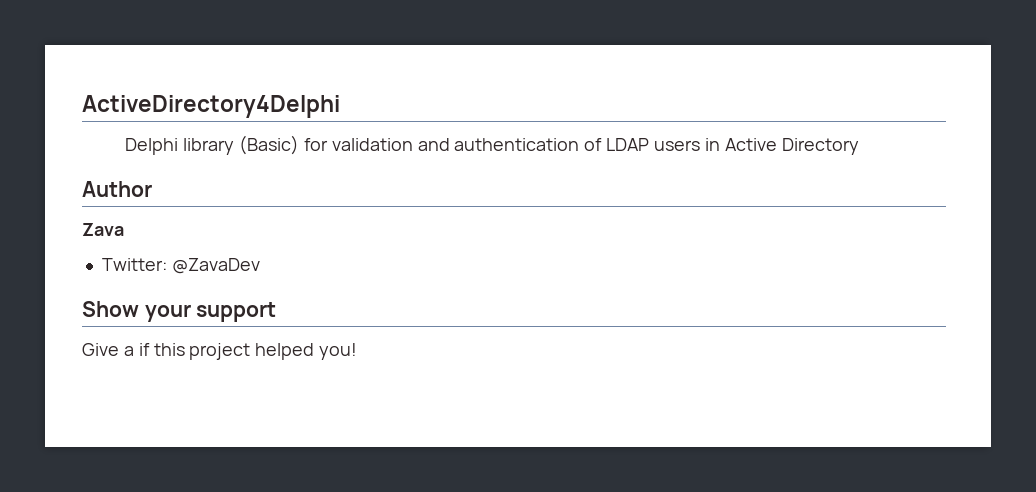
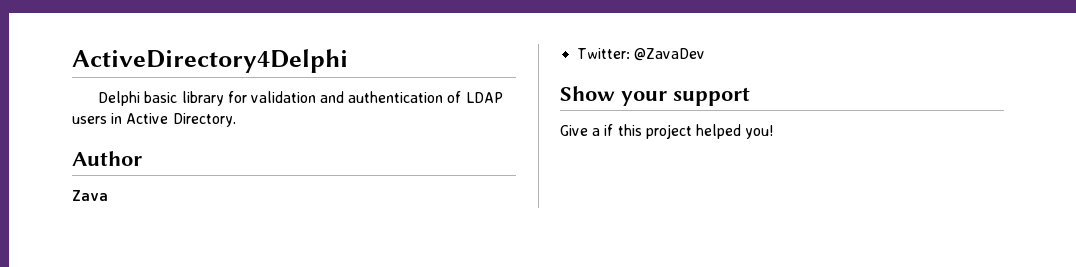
- Delphi library (Basic) for validation and authentication of LDAP users in Active Directory
+ Delphi basic library for validation and authentication of LDAP users in Active Directory.

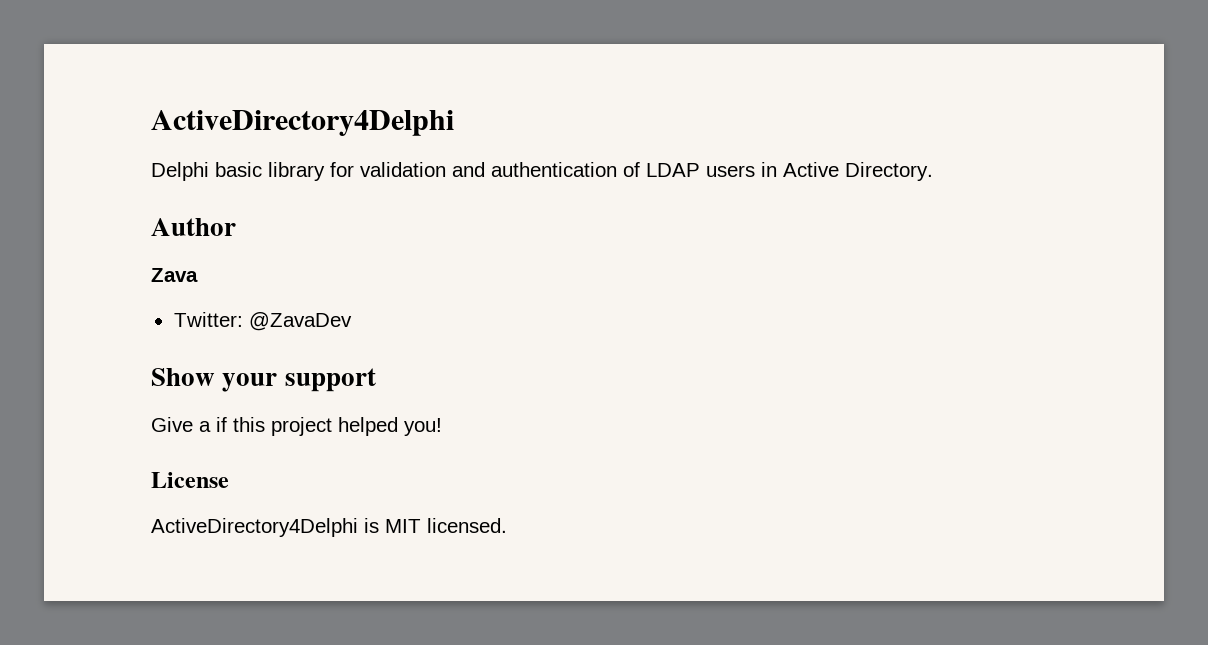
+ License
+ ActiveDirectory4Delphi is MIT licensed.

